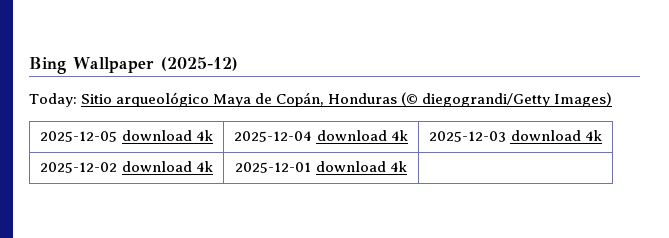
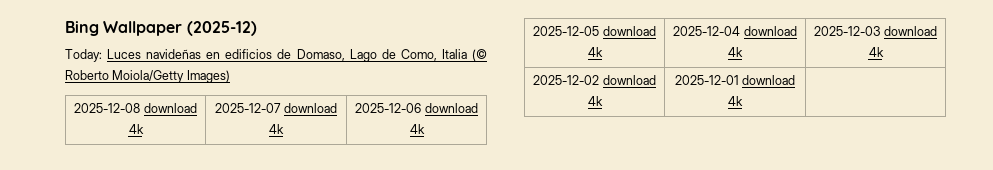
- Today: Sitio arqueológico Maya de Copán, Honduras (© diegograndi/Getty Images)
+ Today: Luces navideñas en edificios de Domaso, Lago de Como, Italia (© Roberto Moiola/Getty Images)
+ 2025-12-08 download 4k | 2025-12-07 download 4k | 2025-12-06 download 4k

